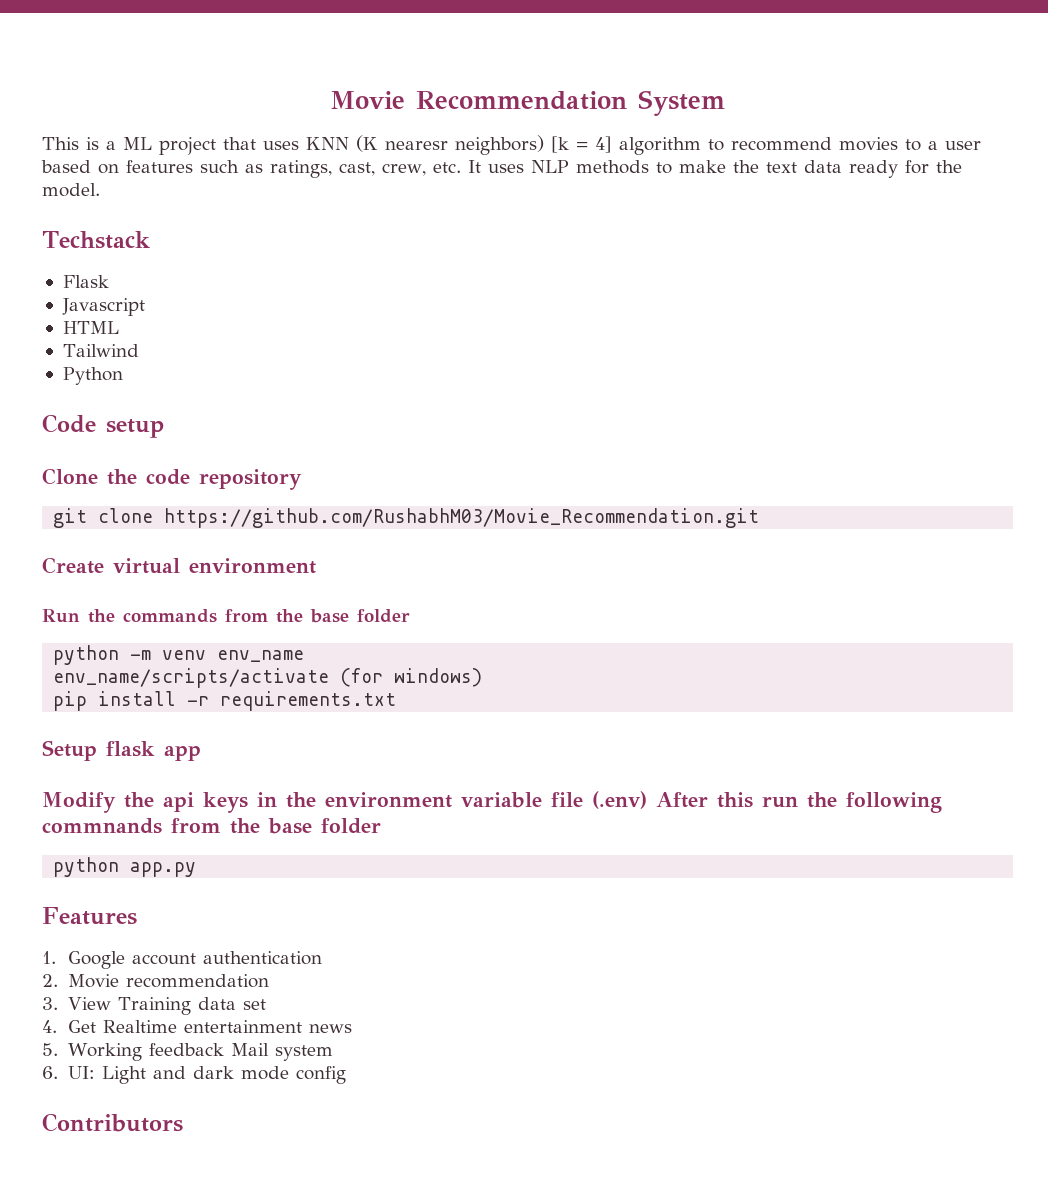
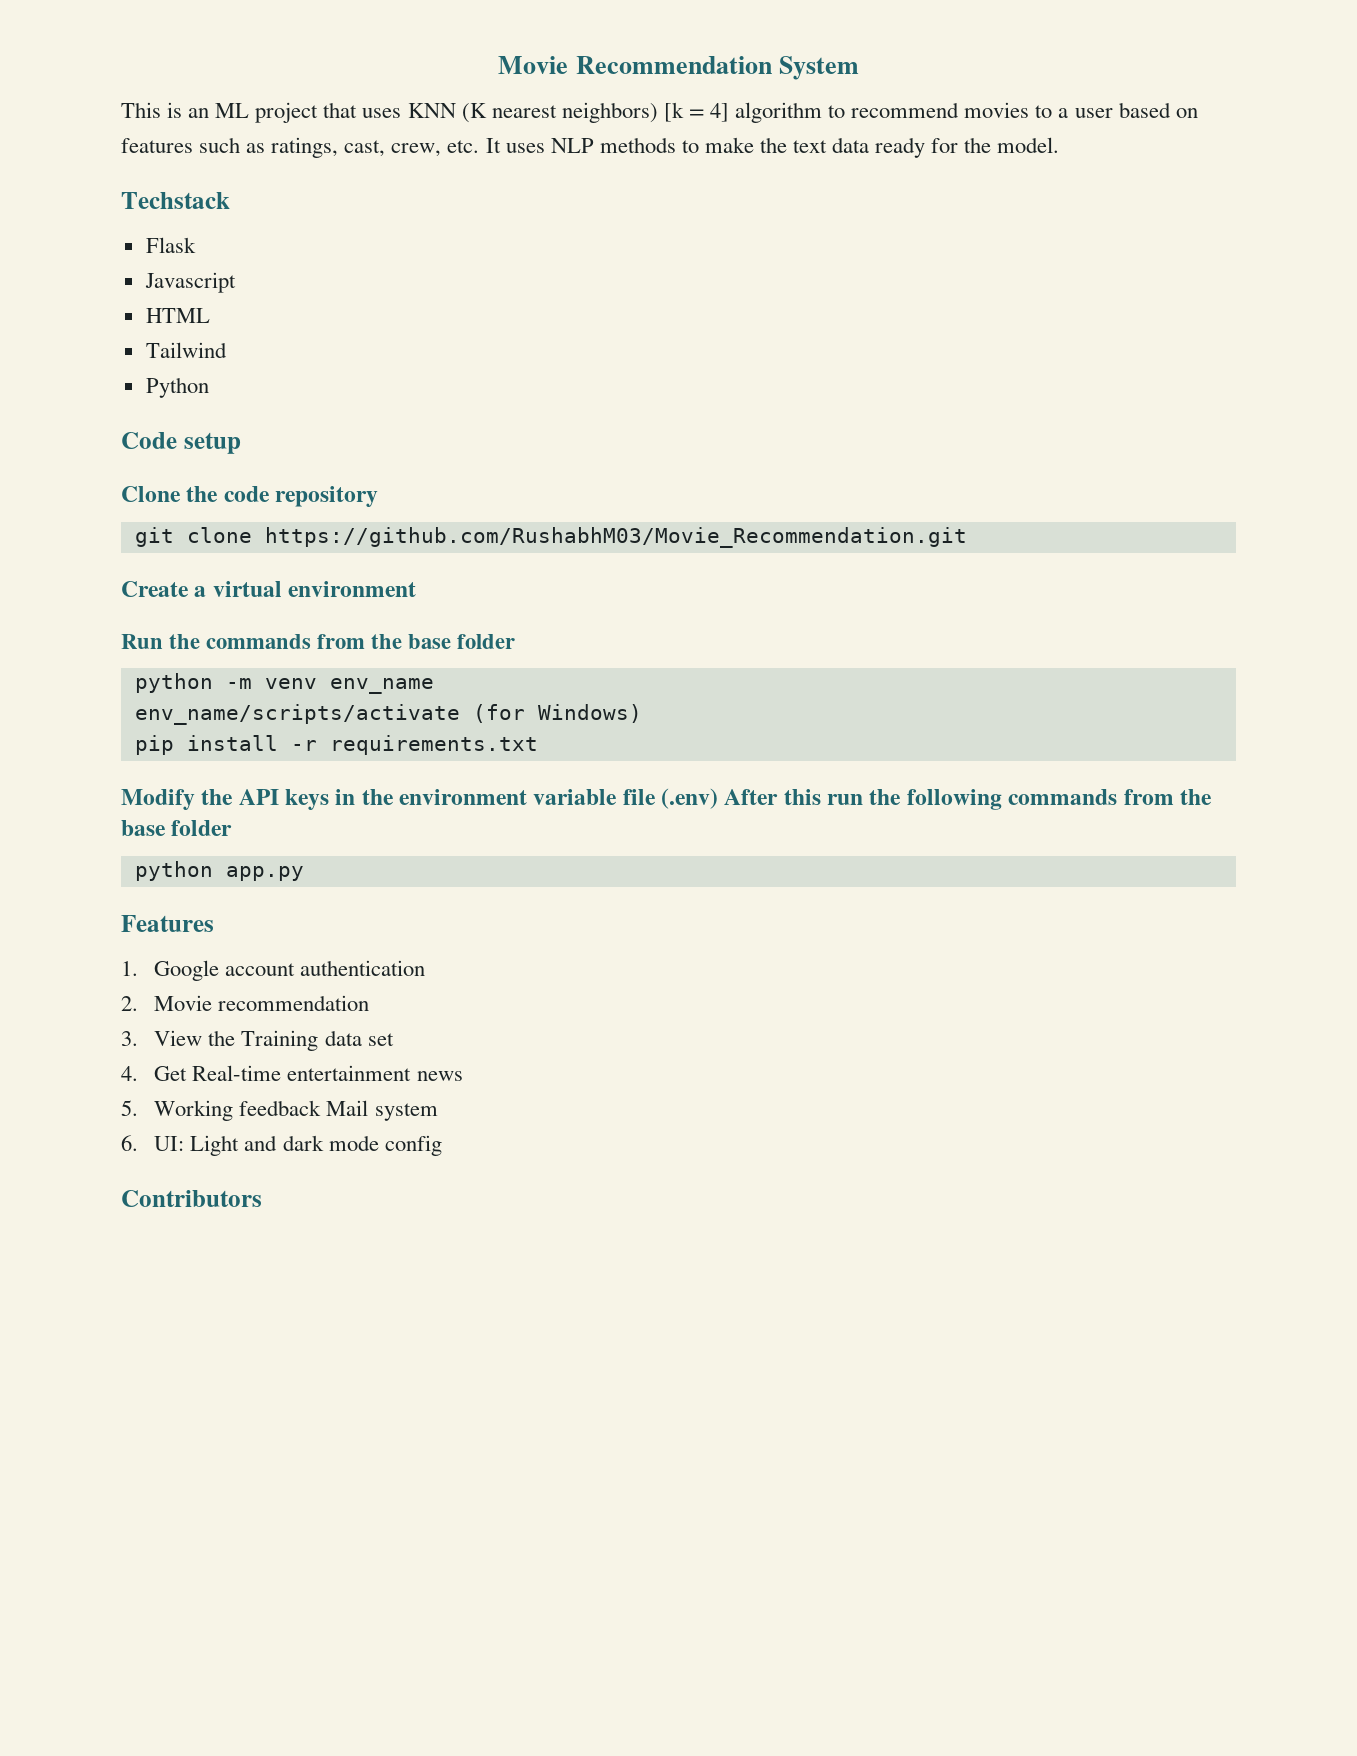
- This is a ML project that uses KNN (K nearesr neighbors) [k = 4] algorithm to recommend movies to a user based on features such as ratings, cast, crew, etc. It uses NLP methods to make the text data ready for the model.
+ This is an ML project that uses KNN (K nearest neighbors) [k = 4] algorithm to recommend movies to a user based on features such as ratings, cast, crew, etc. It uses NLP methods to make the text data ready for the model.
- Create virtual environment
+ Create a virtual environment
- env_name/scripts/activate (for windows)
+ env_name/scripts/activate (for Windows)
- Setup flask app
- Modify the api keys in the environment variable file (.env) After this run the following commnands from the base folder
+ Modify the API keys in the environment variable file (.env) After this run the following commands from the base folder
- 3. View Training data set
+ 3. View the Training data set
- 4. Get Realtime entertainment news
+ 4. Get Real-time entertainment news

